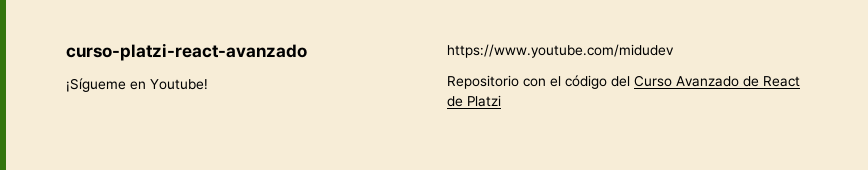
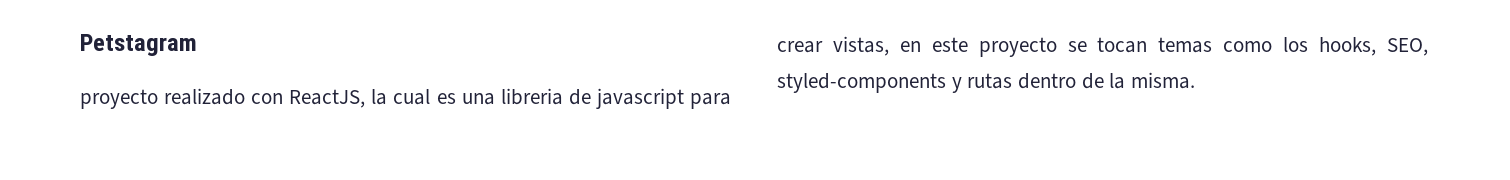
- curso-platzi-react-avanzado
- ¡Sígueme en Youtube! https://www.youtube.com/midudev
- Repositorio con el código del Curso Avanzado de React de Platzi
+ Petstagram
+ proyecto realizado con ReactJS, la cual es una libreria de javascript para crear vistas, en este proyecto se tocan temas como los hooks, SEO, styled-components y rutas dentro de la misma.

